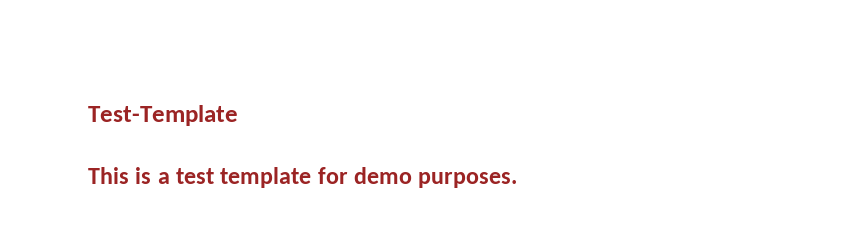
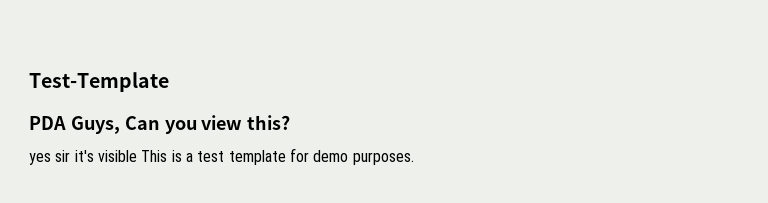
- This is a test template for demo purposes.
+ PDA Guys, Can you view this?
+ yes sir it's visible This is a test template for demo purposes.

